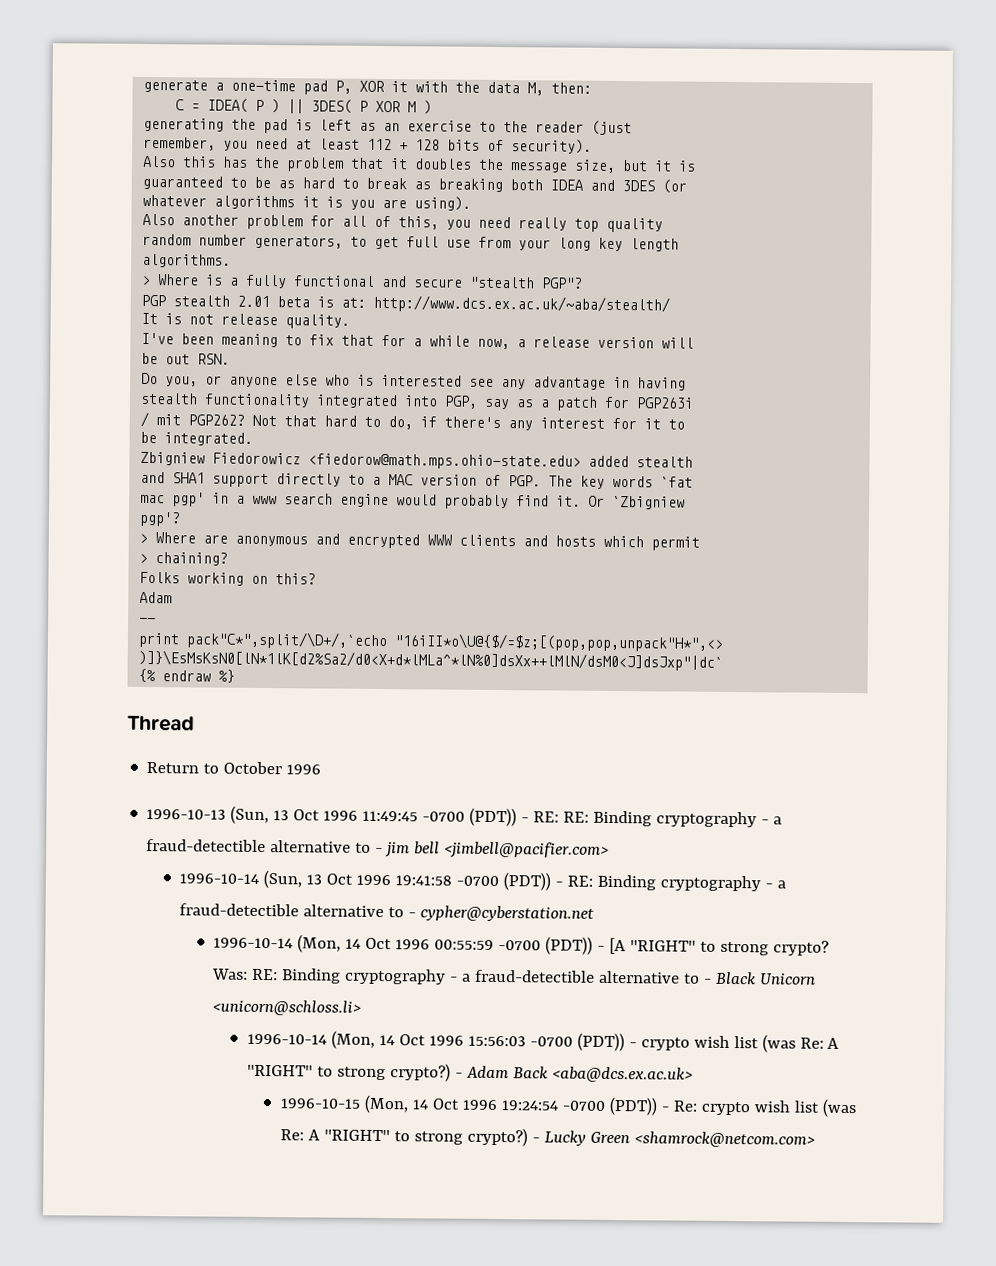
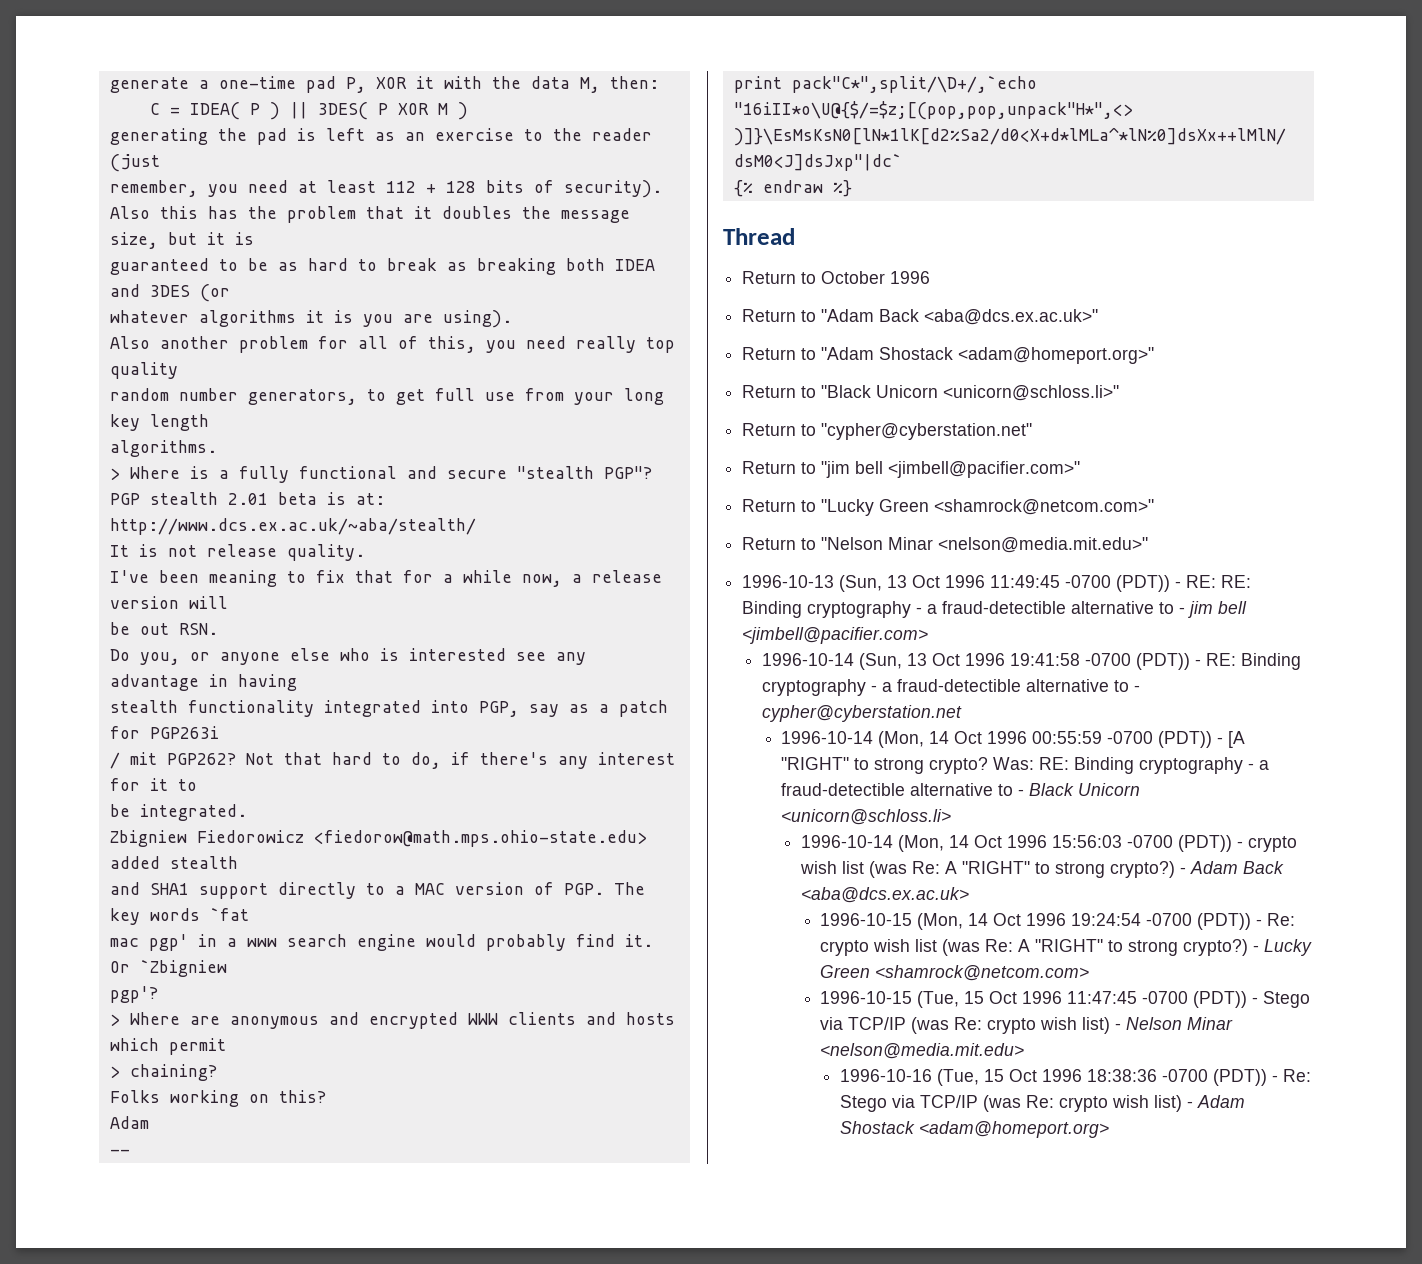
+ Return to "Adam Back <aba@dcs.ex.ac.uk>"
+ Return to "Adam Shostack <adam@homeport.org>"
+ Return to "Black Unicorn <unicorn@schloss.li>"
+ Return to "cypher@cyberstation.net"
+ Return to "jim bell <jimbell@pacifier.com>"
+ Return to "Lucky Green <shamrock@netcom.com>"
+ Return to "Nelson Minar <nelson@media.mit.edu>"
+ 1996-10-15 (Tue, 15 Oct 1996 11:47:45 -0700 (PDT)) - Stego via TCP/IP (was Re: crypto wish list) - Nelson Minar <nelson@media.mit.edu>
+ 1996-10-16 (Tue, 15 Oct 1996 18:38:36 -0700 (PDT)) - Re: Stego via TCP/IP (was Re: crypto wish list) - Adam Shostack <adam@homeport.org>

